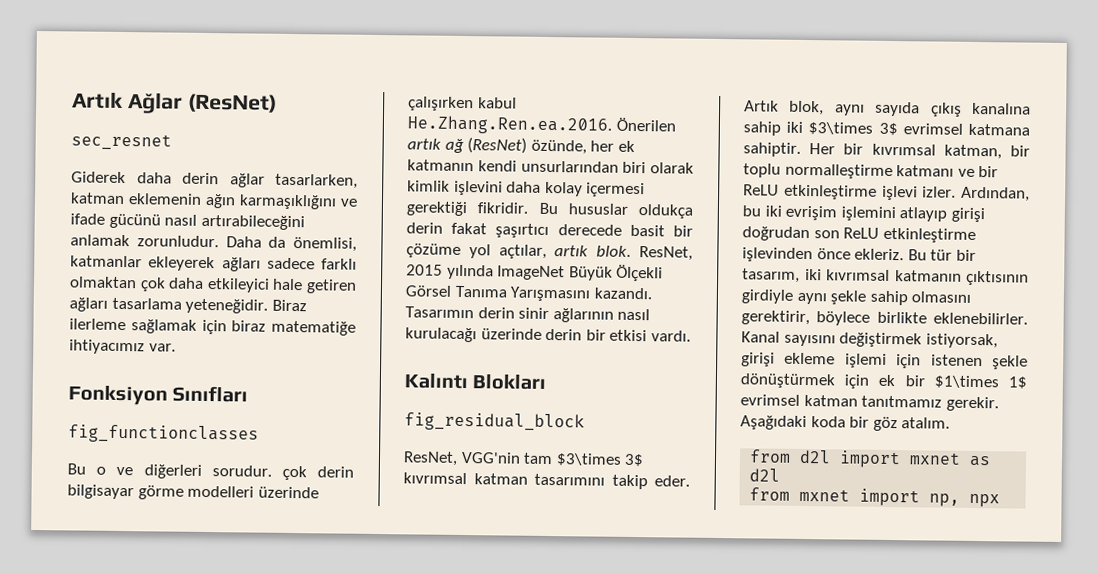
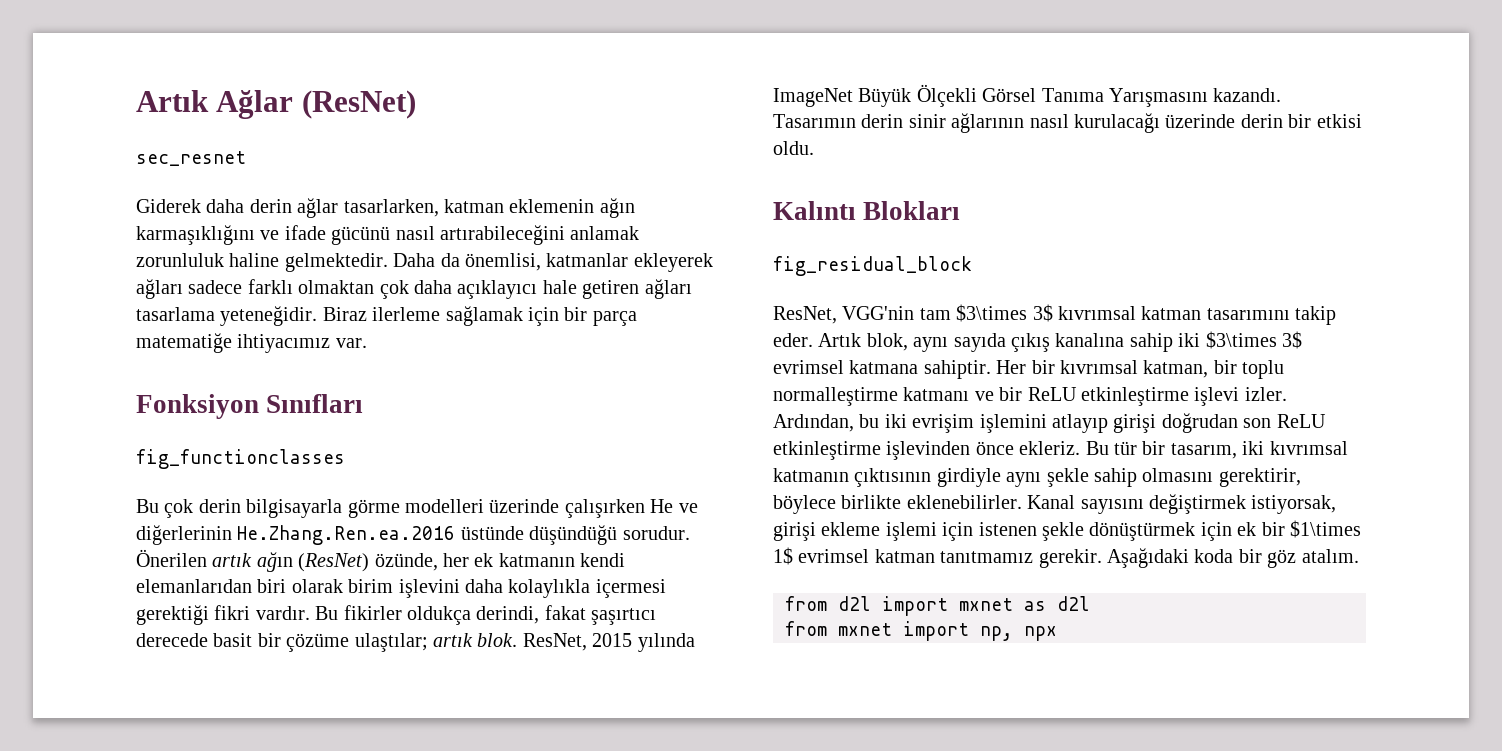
- Giderek daha derin ağlar tasarlarken, katman eklemenin ağın karmaşıklığını ve ifade gücünü nasıl artırabileceğini anlamak zorunludur.
+ Giderek daha derin ağlar tasarlarken, katman eklemenin ağın karmaşıklığını ve ifade gücünü nasıl artırabileceğini anlamak zorunluluk haline gelmektedir.
- Daha da önemlisi, katmanlar ekleyerek ağları sadece farklı olmaktan çok daha etkileyici hale getiren ağları tasarlama yeteneğidir.
+ Daha da önemlisi, katmanlar ekleyerek ağları sadece farklı olmaktan çok daha açıklayıcı hale getiren ağları tasarlama yeteneğidir.
- Biraz ilerleme sağlamak için biraz matematiğe ihtiyacımız var.
+ Biraz ilerleme sağlamak için bir parça matematiğe ihtiyacımız var.
- Bu o ve diğerleri sorudur. çok derin bilgisayar görme modelleri üzerinde çalışırken kabul He.Zhang.Ren.ea.2016. Önerilen artık ağ (ResNet) özünde, her ek katmanın kendi unsurlarından biri olarak kimlik işlevini daha kolay içermesi gerektiği fikridir. Bu hususlar oldukça derin fakat şaşırtıcı derecede basit bir çözüme yol açtılar, artık blok.
+ Bu çok derin bilgisayarla görme modelleri üzerinde çalışırken He ve diğerlerinin He.Zhang.Ren.ea.2016 üstünde düşündüğü sorudur. Önerilen artık ağın (ResNet) özünde, her ek katmanın kendi elemanlarıdan biri olarak birim işlevini daha kolaylıkla içermesi gerektiği fikri vardır. Bu fikirler oldukça derindi, fakat şaşırtıcı derecede basit bir çözüme ulaştılar; artık blok.
- Tasarımın derin sinir ağlarının nasıl kurulacağı üzerinde derin bir etkisi vardı.
+ Tasarımın derin sinir ağlarının nasıl kurulacağı üzerinde derin bir etkisi oldu.

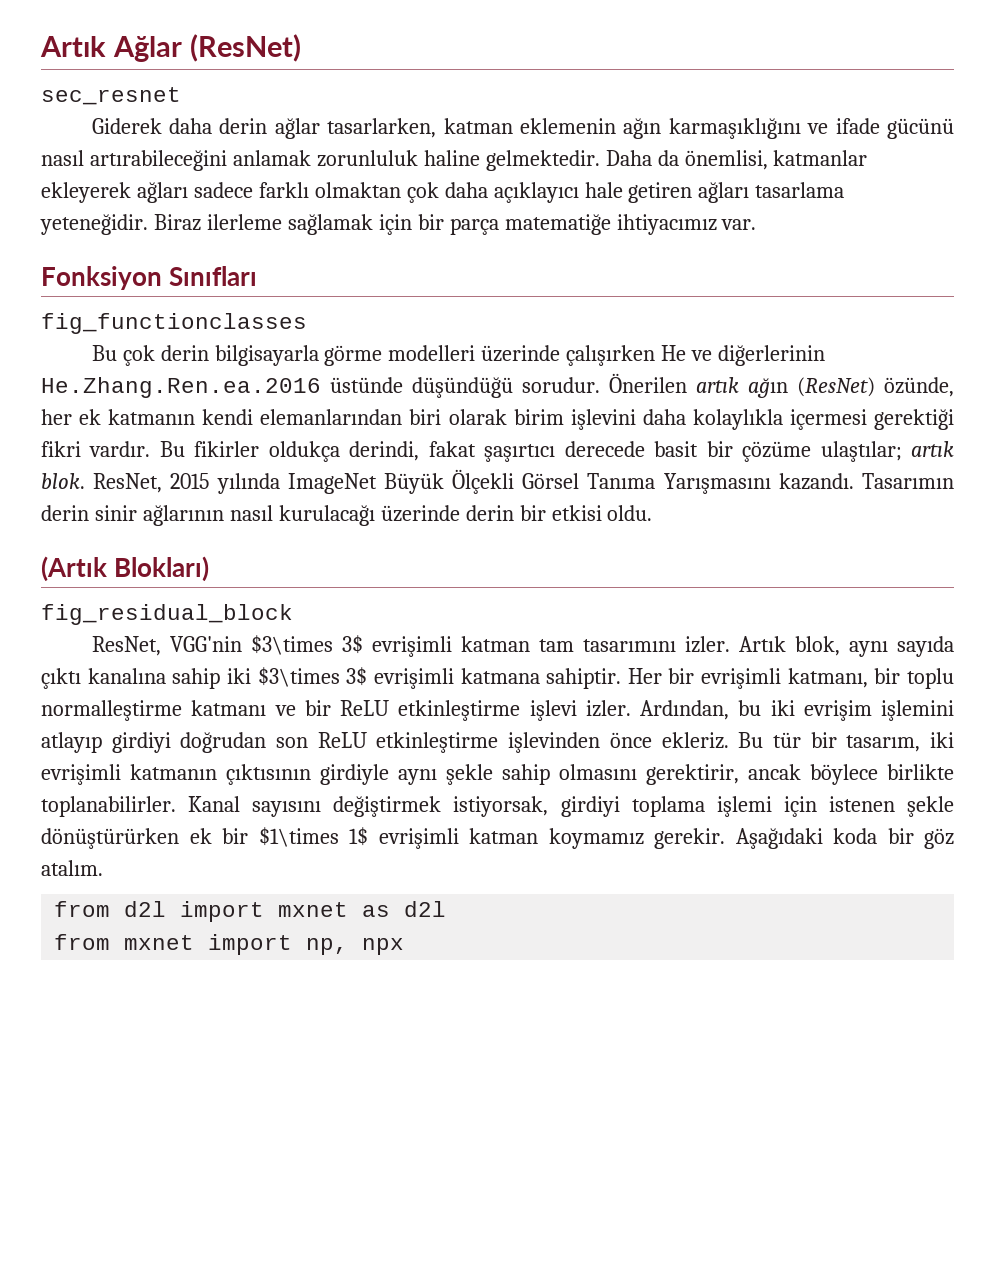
- Önerilen artık ağın (ResNet) özünde, her ek katmanın kendi elemanlarıdan biri olarak birim işlevini daha kolaylıkla içermesi gerektiği fikri vardır.
+ Önerilen artık ağın (ResNet) özünde, her ek katmanın kendi elemanlarından biri olarak birim işlevini daha kolaylıkla içermesi gerektiği fikri vardır.
- Kalıntı Blokları
+ (Artık Blokları)
- ResNet, VGG'nin tam $3\times 3$ kıvrımsal katman tasarımını takip eder.
+ ResNet, VGG'nin $3\times 3$ evrişimli katman tam tasarımını izler.
- Artık blok, aynı sayıda çıkış kanalına sahip iki $3\times 3$ evrimsel katmana sahiptir.
+ Artık blok, aynı sayıda çıktı kanalına sahip iki $3\times 3$ evrişimli katmana sahiptir.
- Her bir kıvrımsal katman, bir toplu normalleştirme katmanı ve bir ReLU etkinleştirme işlevi izler.
+ Her bir evrişimli katmanı, bir toplu normalleştirme katmanı ve bir ReLU etkinleştirme işlevi izler.
- Ardından, bu iki evrişim işlemini atlayıp girişi doğrudan son ReLU etkinleştirme işlevinden önce ekleriz.
+ Ardından, bu iki evrişim işlemini atlayıp girdiyi doğrudan son ReLU etkinleştirme işlevinden önce ekleriz.
- Bu tür bir tasarım, iki kıvrımsal katmanın çıktısının girdiyle aynı şekle sahip olmasını gerektirir, böylece birlikte eklenebilirler.
+ Bu tür bir tasarım, iki evrişimli katmanın çıktısının girdiyle aynı şekle sahip olmasını gerektirir, ancak böylece birlikte toplanabilirler.
- Kanal sayısını değiştirmek istiyorsak, girişi ekleme işlemi için istenen şekle dönüştürmek için ek bir $1\times 1$ evrimsel katman tanıtmamız gerekir.
+ Kanal sayısını değiştirmek istiyorsak, girdiyi toplama işlemi için istenen şekle dönüştürürken ek bir $1\times 1$ evrişimli katman koymamız gerekir.

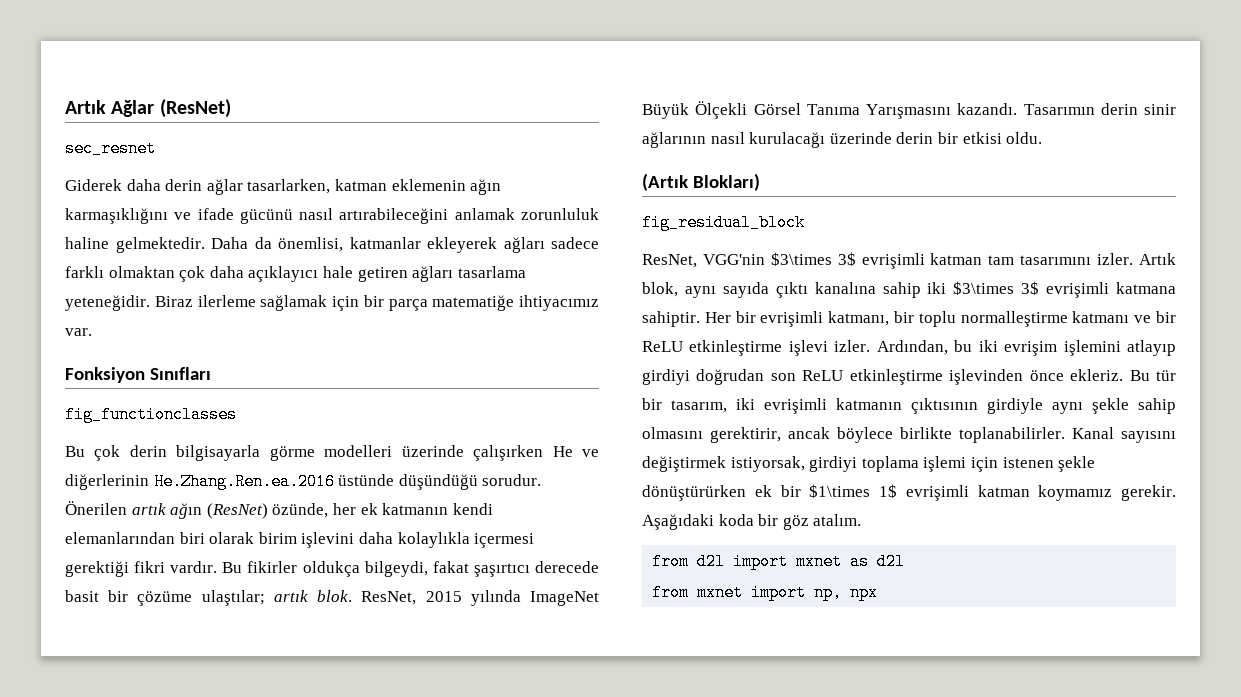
- Bu fikirler oldukça derindi, fakat şaşırtıcı derecede basit bir çözüme ulaştılar; artık blok.
+ Bu fikirler oldukça bilgeydi, fakat şaşırtıcı derecede basit bir çözüme ulaştılar; artık blok.

